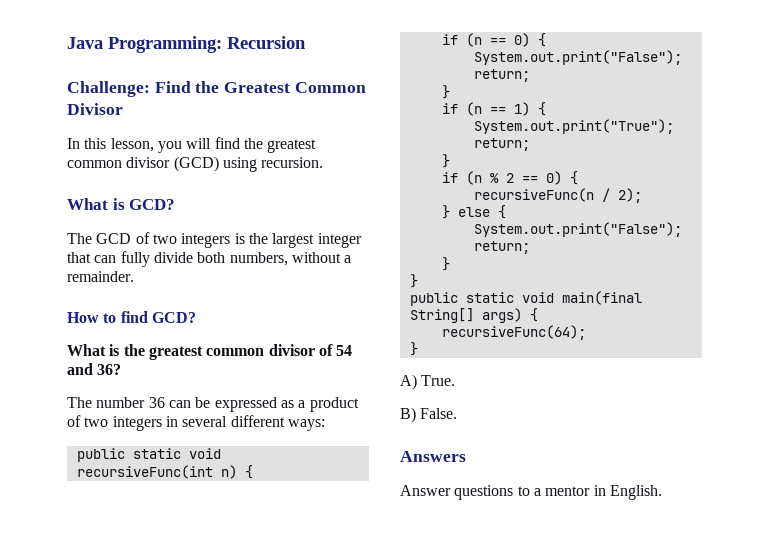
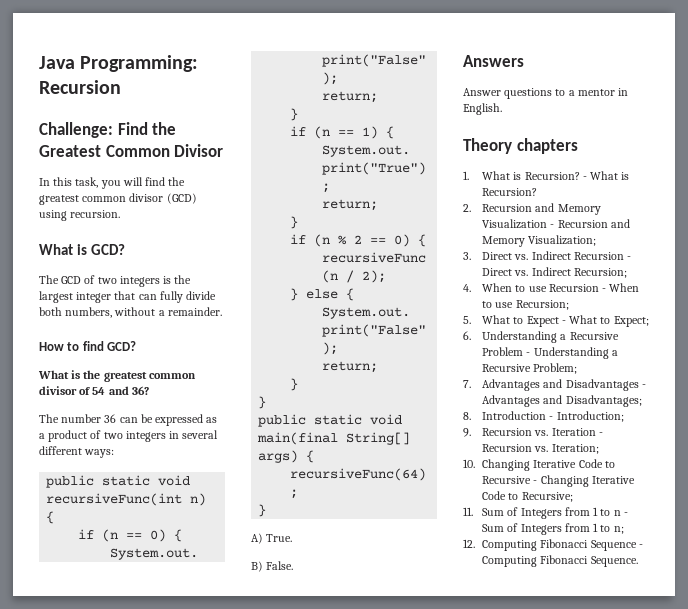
- In this lesson, you will find the greatest common divisor (GCD) using recursion.
+ In this task, you will find the greatest common divisor (GCD) using recursion.
+ Theory chapters
+ 1. What is Recursion? - What is Recursion?
+ 2. Recursion and Memory Visualization - Recursion and Memory Visualization;
+ 3. Direct vs. Indirect Recursion - Direct vs. Indirect Recursion;
+ 4. When to use Recursion - When to use Recursion;
+ 5. What to Expect - What to Expect;
+ 6. Understanding a Recursive Problem - Understanding a Recursive Problem;
+ 7. Advantages and Disadvantages - Advantages and Disadvantages;
+ 8. Introduction - Introduction;
+ 9. Recursion vs. Iteration - Recursion vs. Iteration;
+ 10. Changing Iterative Code to Recursive - Changing Iterative Code to Recursive;
+ 11. Sum of Integers from 1 to n - Sum of Integers from 1 to n;
+ 12. Computing Fibonacci Sequence - Computing Fibonacci Sequence.

